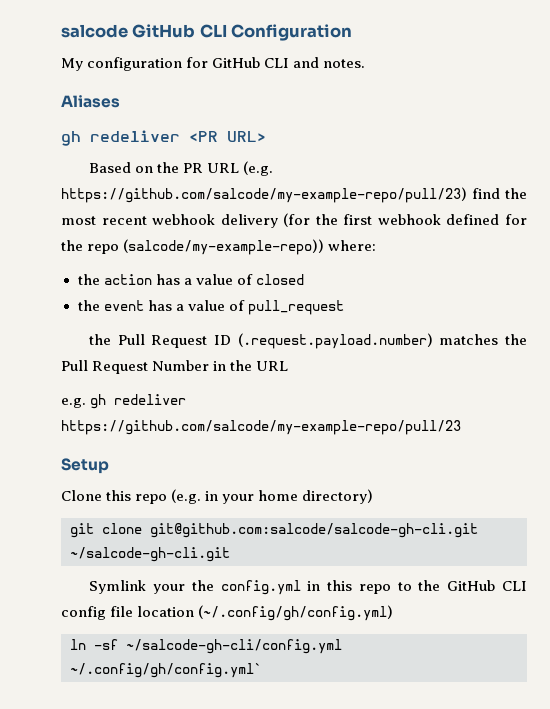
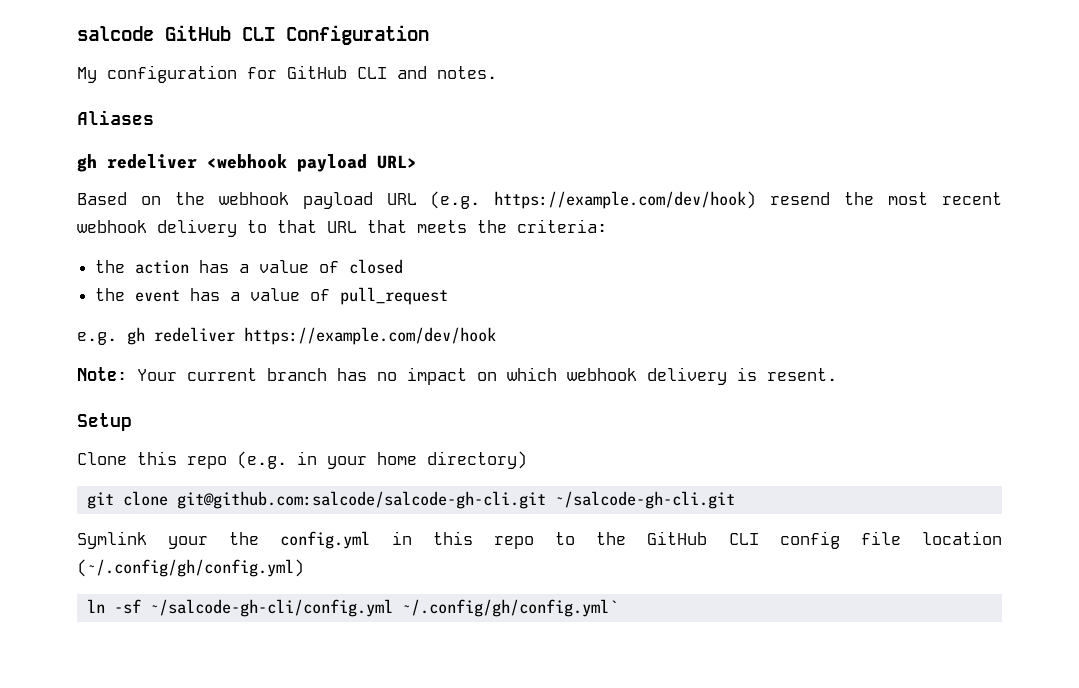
- gh redeliver <PR URL>
+ gh redeliver <webhook payload URL>
- Based on the PR URL (e.g. https://github.com/salcode/my-example-repo/pull/23) find the most recent webhook delivery (for the first webhook defined for the repo (salcode/my-example-repo)) where:
+ Based on the webhook payload URL (e.g. https://example.com/dev/hook) resend the most recent webhook delivery to that URL that meets the criteria:
- the Pull Request ID (.request.payload.number) matches the Pull Request Number in the URL
- e.g. gh redeliver https://github.com/salcode/my-example-repo/pull/23
+ e.g. gh redeliver https://example.com/dev/hook
+ Note: Your current branch has no impact on which webhook delivery is resent.

